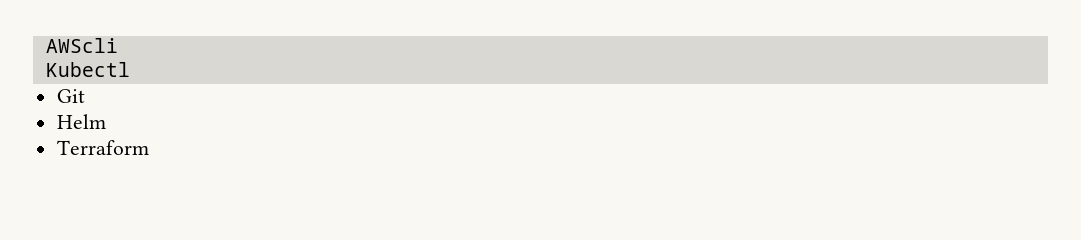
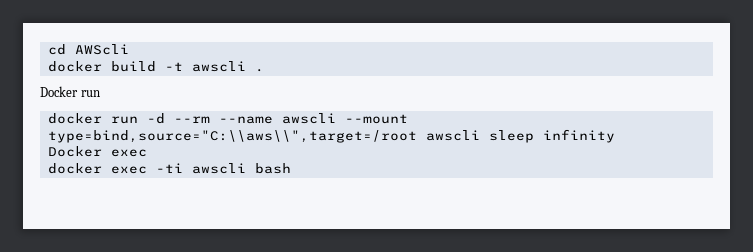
- AWScli
+ cd AWScli
- Kubectl
- Git
- Helm
- Terraform
+ docker build -t awscli .
+ Docker run
+ docker run -d --rm --name awscli --mount type=bind,source="C:\\aws\\",target=/root awscli sleep infinity
+ Docker exec
+ docker exec -ti awscli bash

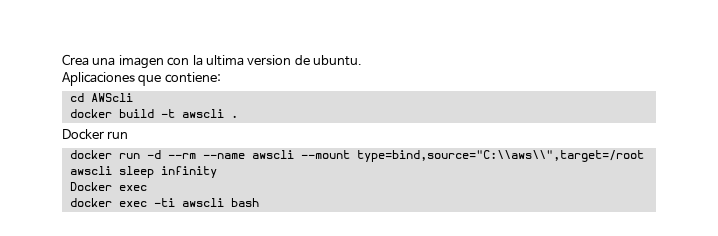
+ Crea una imagen con la ultima version de ubuntu.
+ Aplicaciones que contiene:

